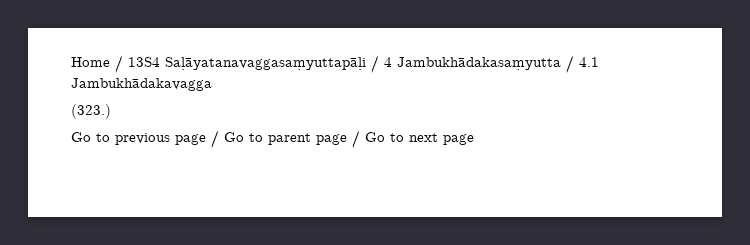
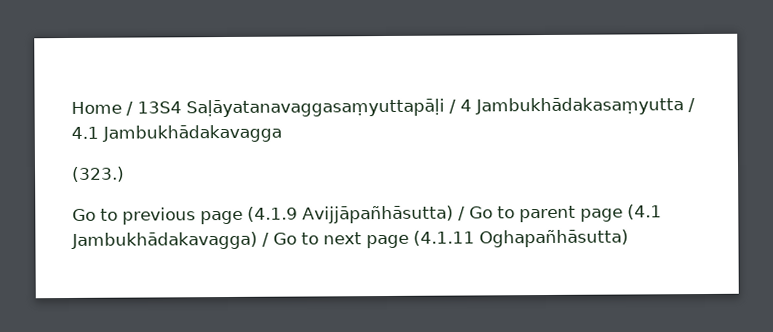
- Go to previous page / Go to parent page / Go to next page
+ Go to previous page (4.1.9 Avijjāpañhāsutta) / Go to parent page (4.1 Jambukhādakavagga) / Go to next page (4.1.11 Oghapañhāsutta)

